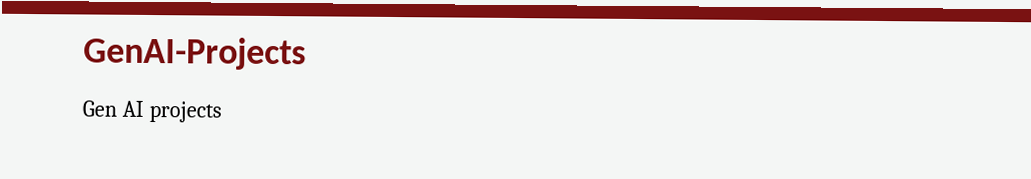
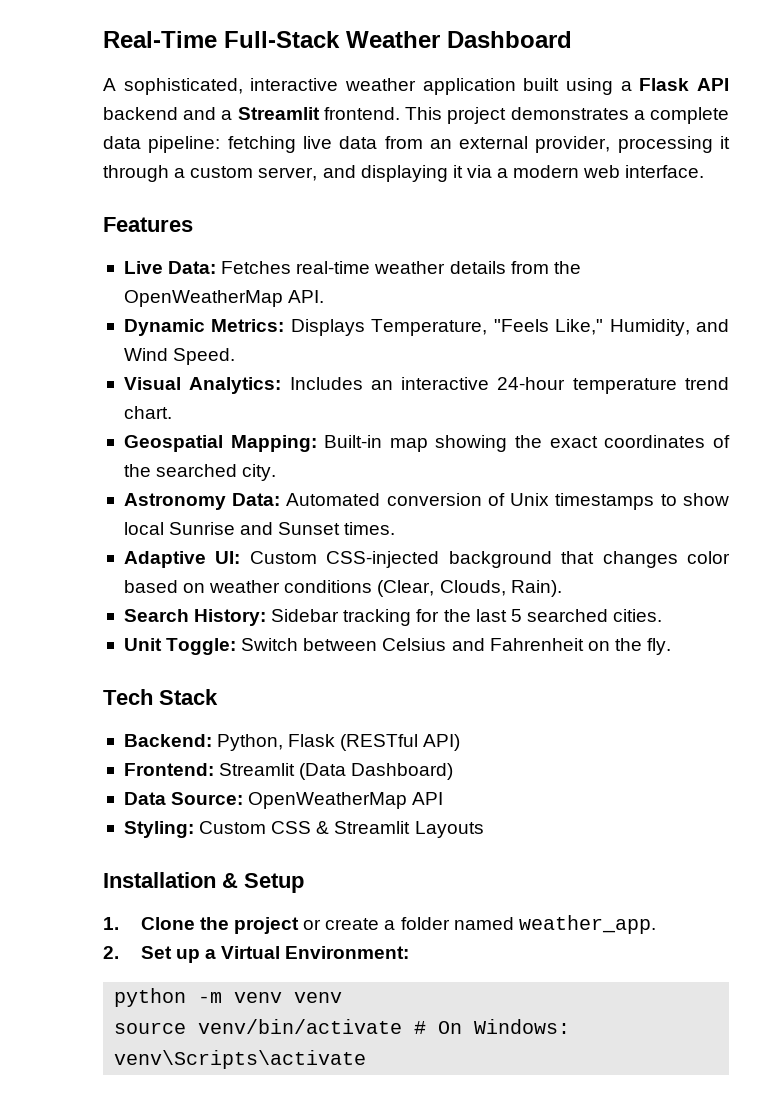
- GenAI-Projects
- Gen AI projects
+ Real-Time Full-Stack Weather Dashboard
+ A sophisticated, interactive weather application built using a Flask API backend and a Streamlit frontend. This project demonstrates a complete data pipeline: fetching live data from an external provider, processing it through a custom server, and displaying it via a modern web interface.
+ Features
+ Live Data: Fetches real-time weather details from the OpenWeatherMap API.
+ Dynamic Metrics: Displays Temperature, "Feels Like," Humidity, and Wind Speed.
+ Visual Analytics: Includes an interactive 24-hour temperature trend chart.
+ Geospatial Mapping: Built-in map showing the exact coordinates of the searched city.
+ Astronomy Data: Automated conversion of Unix timestamps to show local Sunrise and Sunset times.
+ Adaptive UI: Custom CSS-injected background that changes color based on weather conditions (Clear, Clouds, Rain).
+ Search History: Sidebar tracking for the last 5 searched cities.
+ Unit Toggle: Switch between Celsius and Fahrenheit on the fly.
+ Tech Stack
+ Backend: Python, Flask (RESTful API)
+ Frontend: Streamlit (Data Dashboard)
+ Data Source: OpenWeatherMap API
+ Styling: Custom CSS & Streamlit Layouts
+ Installation & Setup
+ 1. Clone the project or create a folder named weather_app.
+ 2. Set up a Virtual Environment:
+ python -m venv venv
+ source venv/bin/activate # On Windows: venv\Scripts\activate

